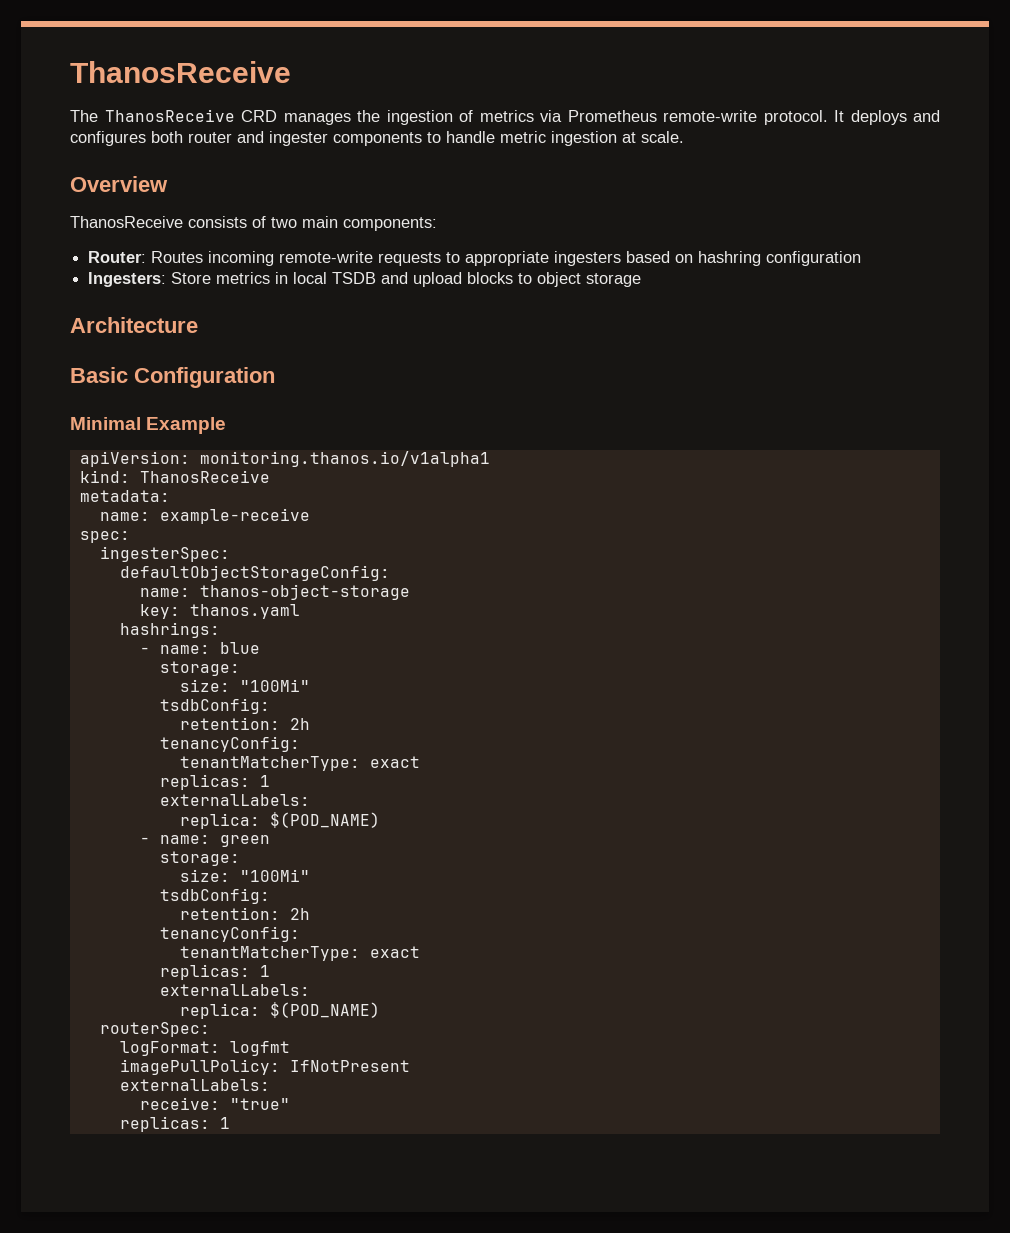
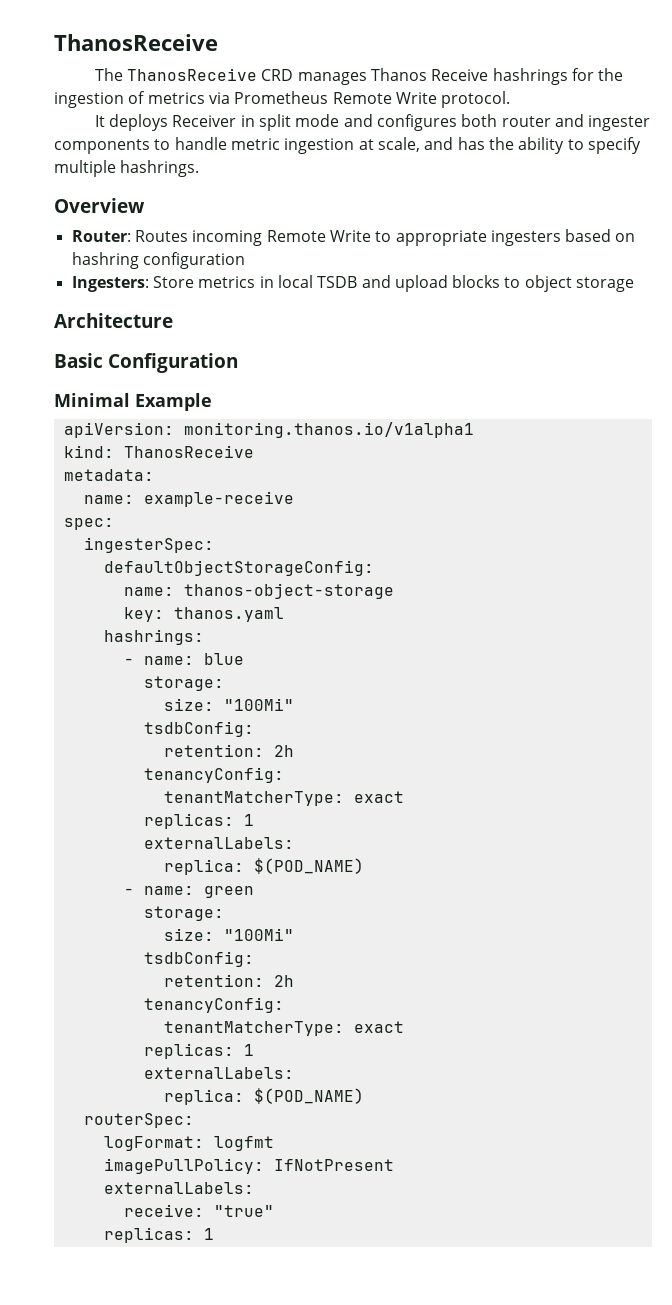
- The ThanosReceive CRD manages the ingestion of metrics via Prometheus remote-write protocol. It deploys and configures both router and ingester components to handle metric ingestion at scale.
+ The ThanosReceive CRD manages Thanos Receive hashrings for the ingestion of metrics via Prometheus Remote Write protocol.
+ It deploys Receiver in split mode and configures both router and ingester components to handle metric ingestion at scale, and has the ability to specify multiple hashrings.
  Overview
- ThanosReceive consists of two main components:
- Router: Routes incoming remote-write requests to appropriate ingesters based on hashring configuration
+ Router: Routes incoming Remote Write to appropriate ingesters based on hashring configuration

